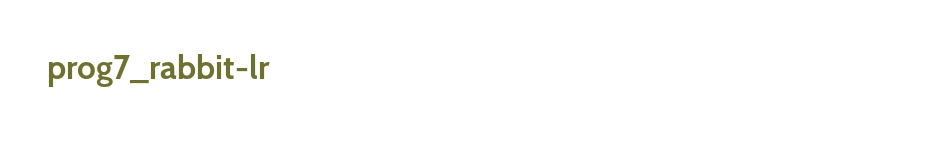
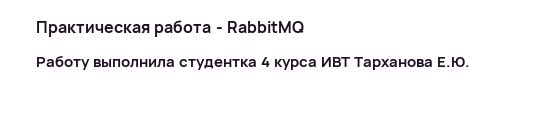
- prog7_rabbit-lr
+ Практическая работа - RabbitMQ
+ Работу выполнила студентка 4 курса ИВТ Тарханова Е.Ю.

